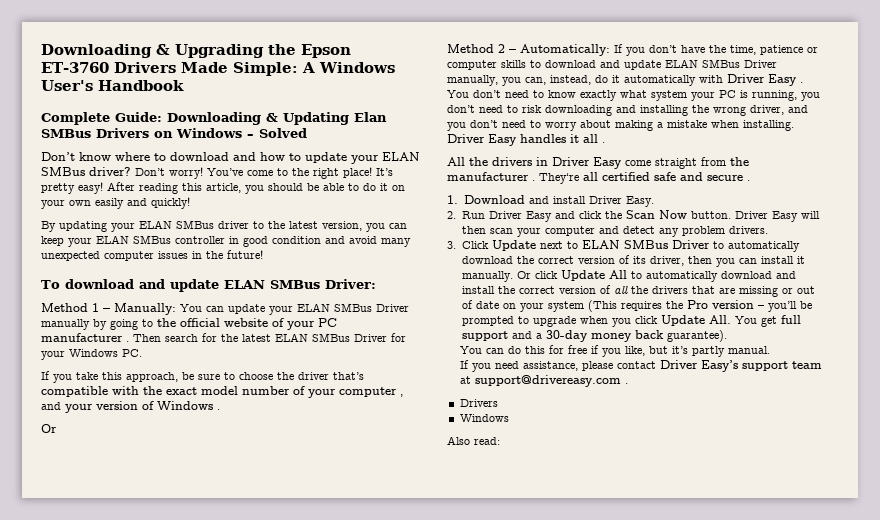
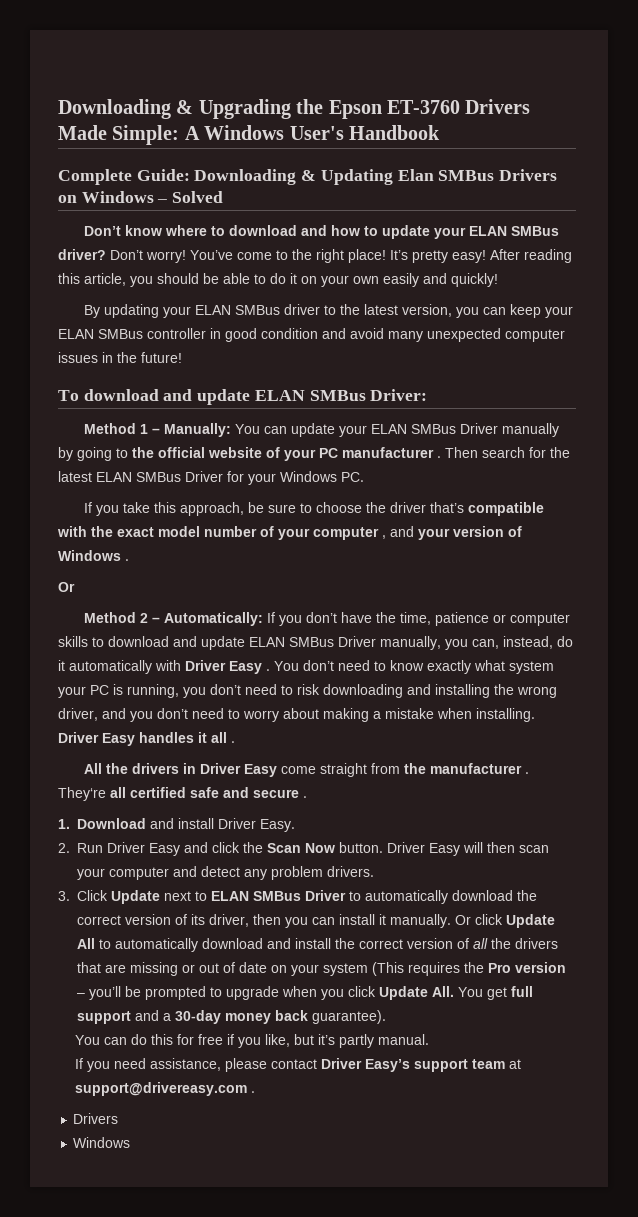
- Also read:

